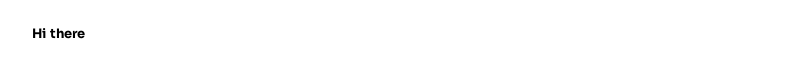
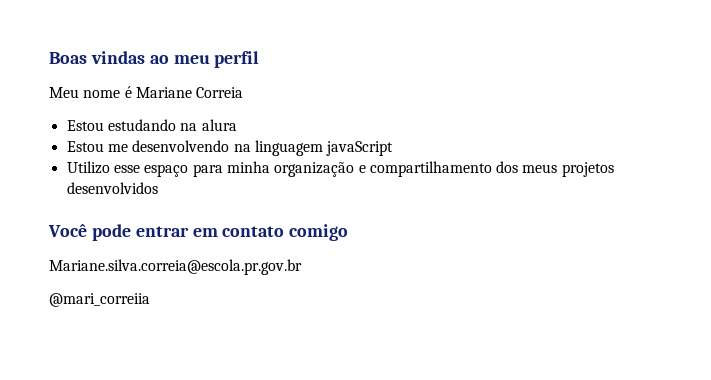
- Hi there
+ Boas vindas ao meu perfil
+ Meu nome é Mariane Correia
+ Estou estudando na alura
+ Estou me desenvolvendo na linguagem javaScript
+ Utilizo esse espaço para minha organização e compartilhamento dos meus projetos desenvolvidos
+ Você pode entrar em contato comigo
+ Mariane.silva.correia@escola.pr.gov.br
+ @mari_correiia

